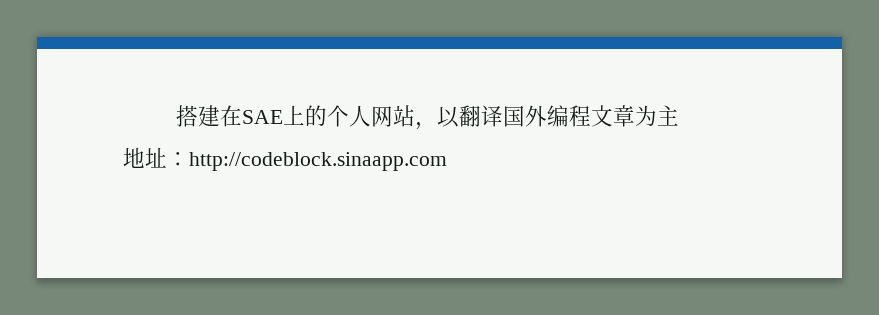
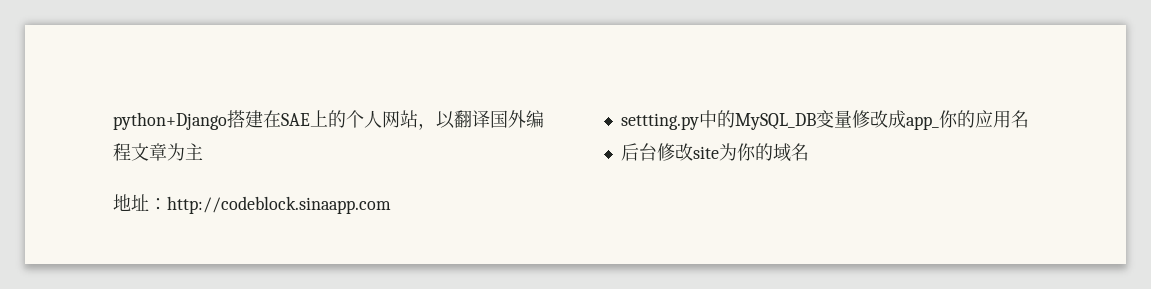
- 搭建在SAE上的个人网站，以翻译国外编程文章为主
+ python+Django搭建在SAE上的个人网站，以翻译国外编程文章为主
+ settting.py中的MySQL_DB变量修改成app_你的应用名
+ 后台修改site为你的域名

